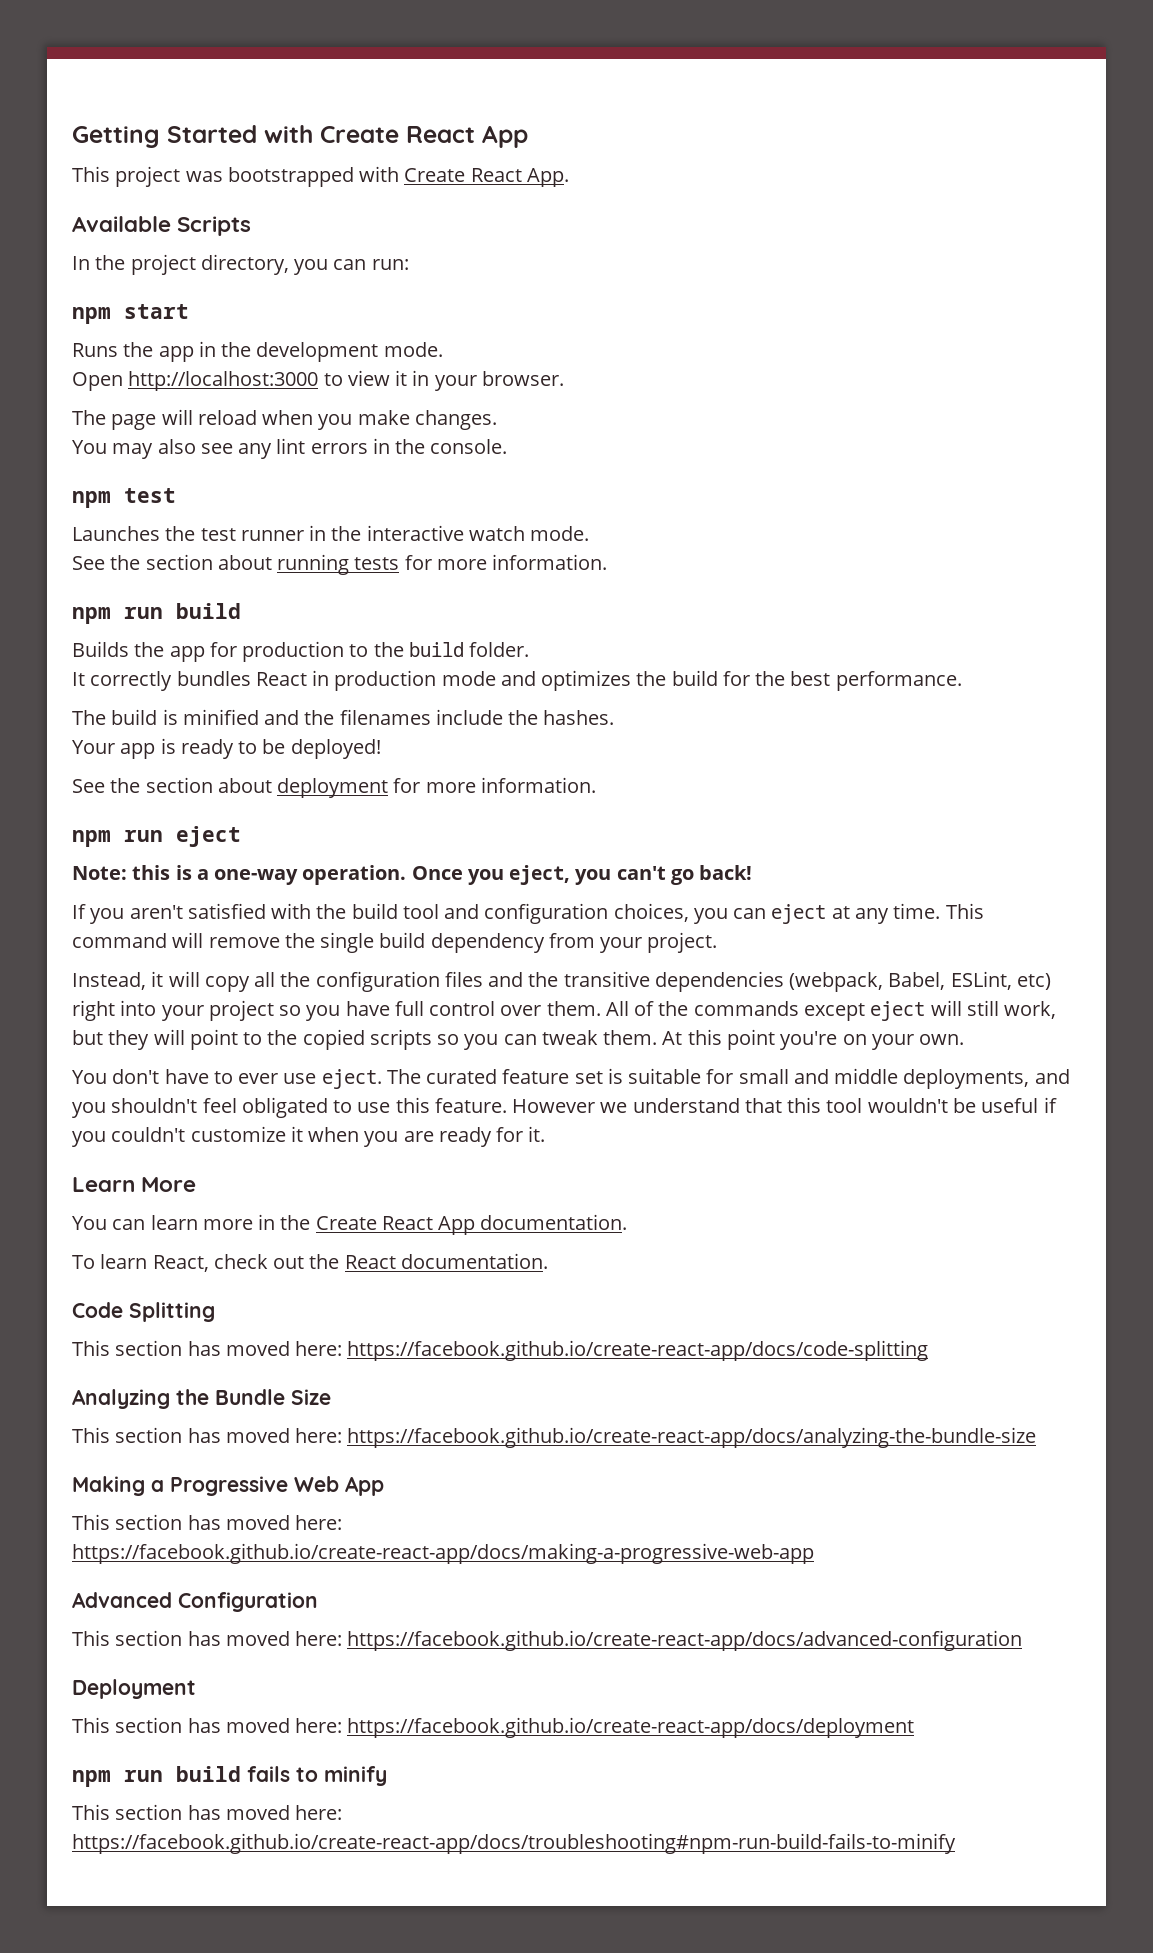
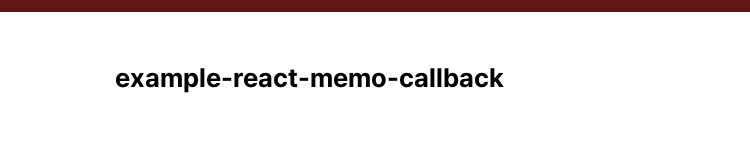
- Getting Started with Create React App
- This project was bootstrapped with Create React App.
- Available Scripts
- In the project directory, you can run:
- npm start
- Runs the app in the development mode.
- Open http://localhost:3000 to view it in your browser.
- The page will reload when you make changes.
- You may also see any lint errors in the console.
- npm test
- Launches the test runner in the interactive watch mode.
- See the section about running tests for more information.
- npm run build
- Builds the app for production to the build folder.
- It correctly bundles React in production mode and optimizes the build for the best performance.
- The build is minified and the filenames include the hashes.
- Your app is ready to be deployed!
- See the section about deployment for more information.
- npm run eject
- Note: this is a one-way operation. Once you eject, you can't go back!
- If you aren't satisfied with the build tool and configuration choices, you can eject at any time. This command will remove the single build dependency from your project.
- Instead, it will copy all the configuration files and the transitive dependencies (webpack, Babel, ESLint, etc) right into your project so you have full control over them. All of the commands except eject will still work, but they will point to the copied scripts so you can tweak them. At this point you're on your own.
- You don't have to ever use eject. The curated feature set is suitable for small and middle deployments, and you shouldn't feel obligated to use this feature. However we understand that this tool wouldn't be useful if you couldn't customize it when you are ready for it.
- Learn More
- You can learn more in the Create React App documentation.
- To learn React, check out the React documentation.
- Code Splitting
- This section has moved here: https://facebook.github.io/create-react-app/docs/code-splitting
- Analyzing the Bundle Size
- This section has moved here: https://facebook.github.io/create-react-app/docs/analyzing-the-bundle-size
- Making a Progressive Web App
- This section has moved here: https://facebook.github.io/create-react-app/docs/making-a-progressive-web-app
- Advanced Configuration
- This section has moved here: https://facebook.github.io/create-react-app/docs/advanced-configuration
- Deployment
- This section has moved here: https://facebook.github.io/create-react-app/docs/deployment
- npm run build fails to minify
- This section has moved here: https://facebook.github.io/create-react-app/docs/troubleshooting#npm-run-build-fails-to-minify
+ example-react-memo-callback

